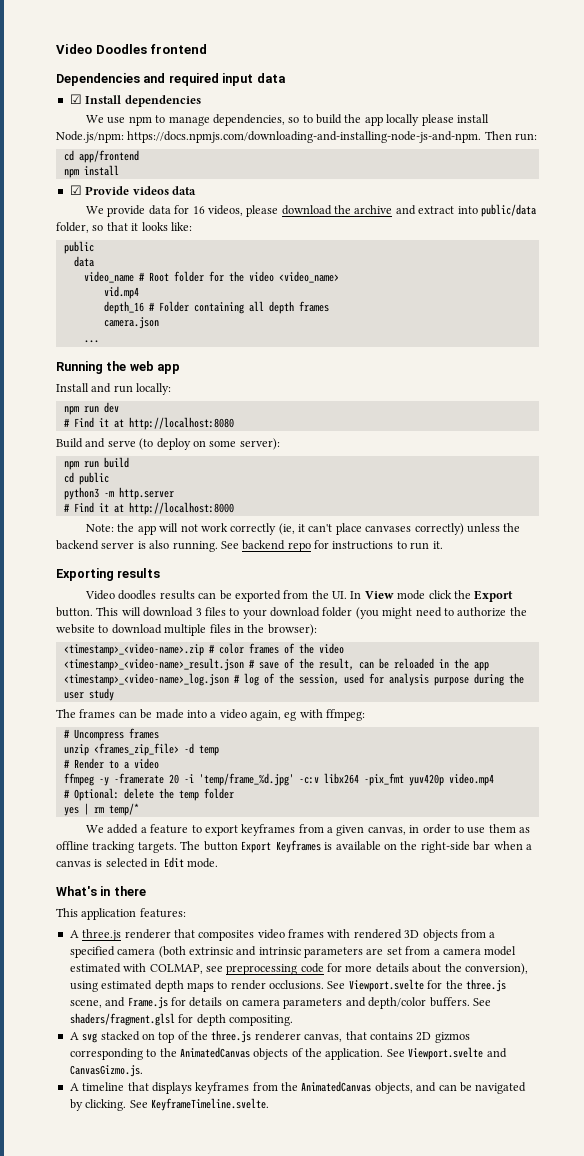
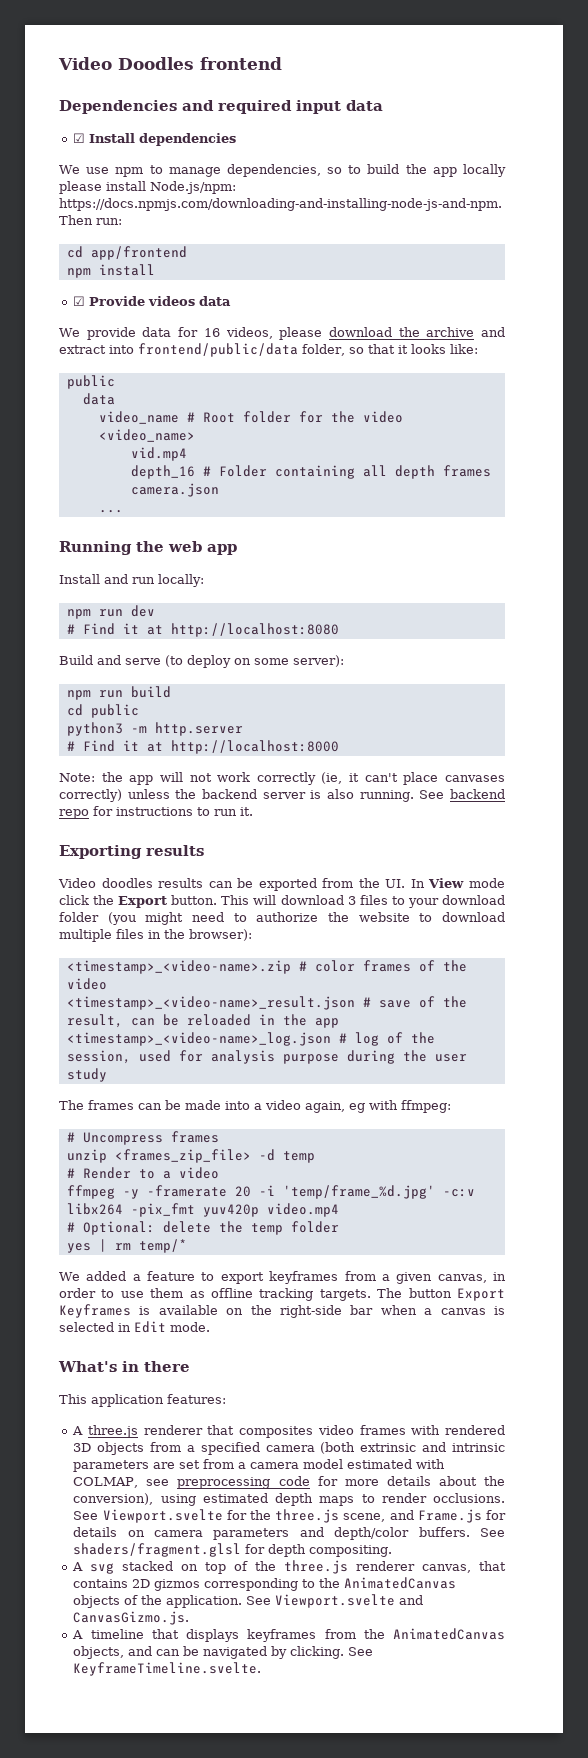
- We provide data for 16 videos, please download the archive and extract into public/data folder, so that it looks like:
+ We provide data for 16 videos, please download the archive and extract into frontend/public/data folder, so that it looks like:

